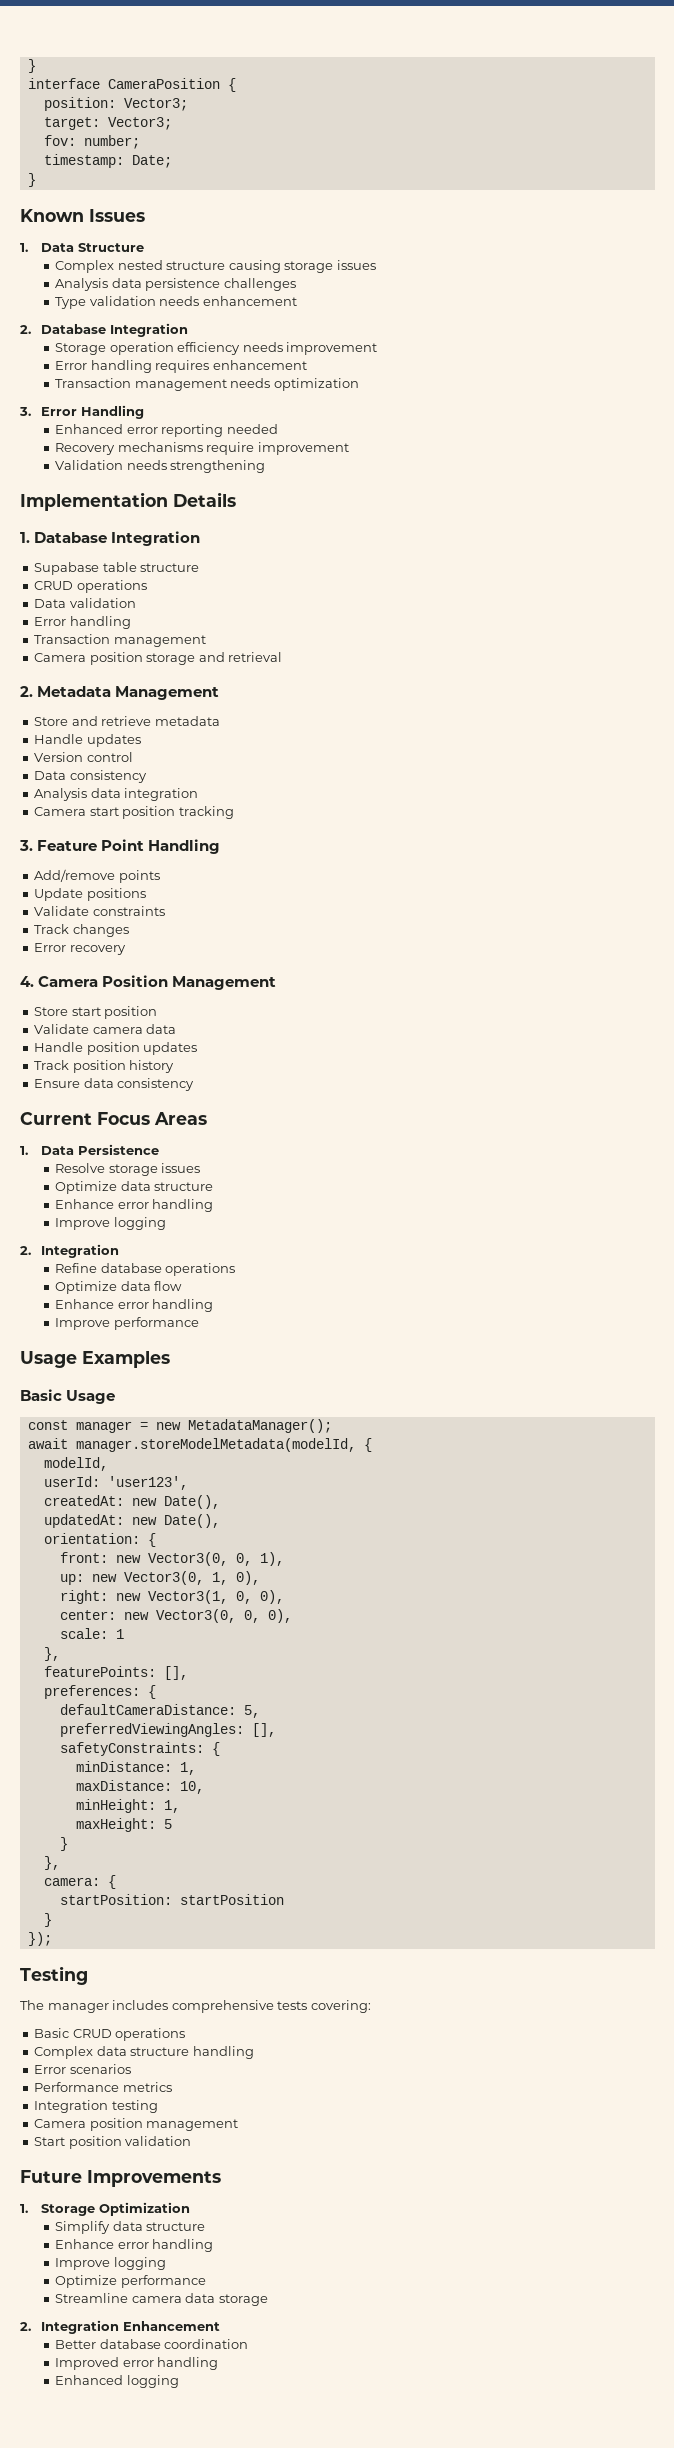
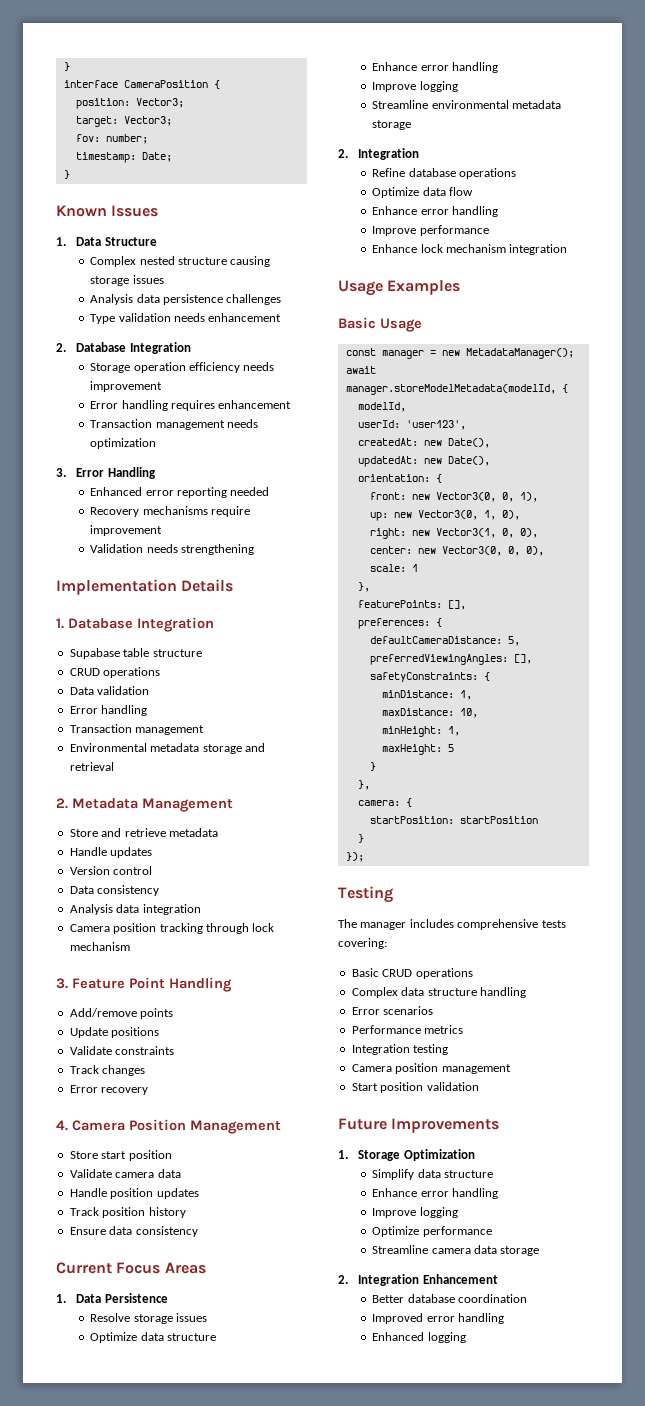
- Camera position storage and retrieval
+ Environmental metadata storage and retrieval
- Camera start position tracking
+ Camera position tracking through lock mechanism
+ Streamline environmental metadata storage
+ Enhance lock mechanism integration

